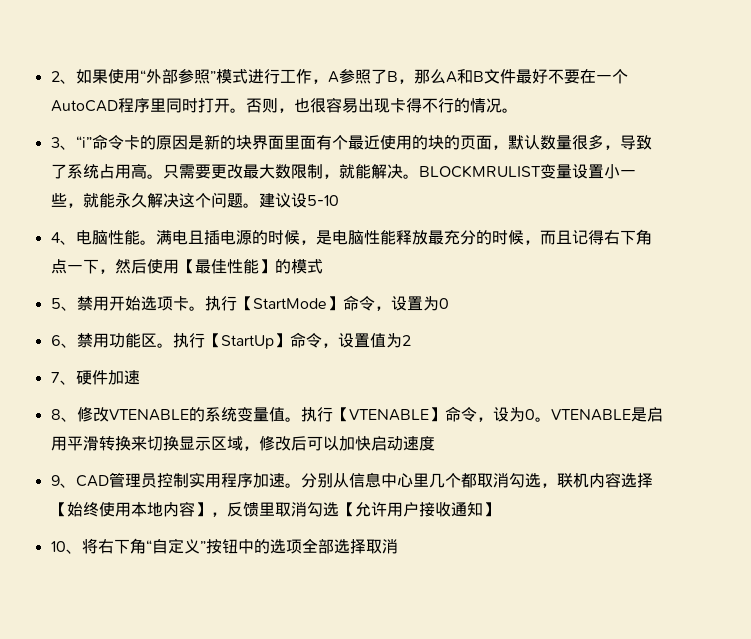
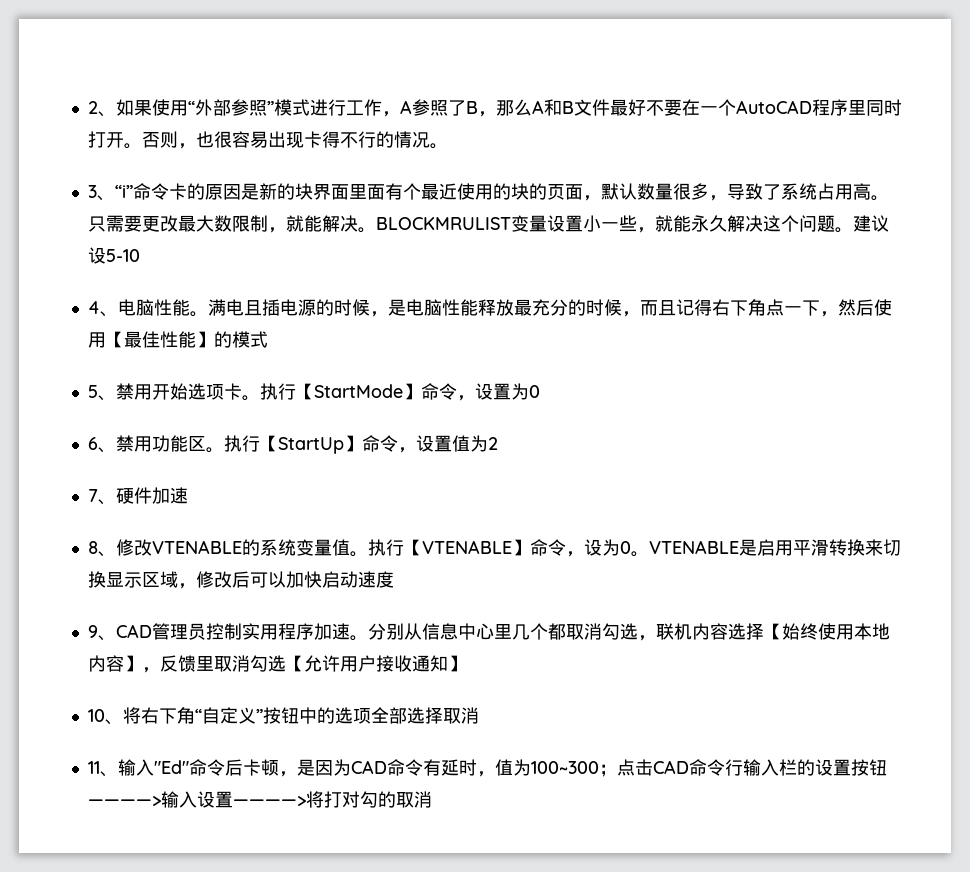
+ 11、输入"Ed"命令后卡顿，是因为CAD命令有延时，值为100~300；点击CAD命令行输入栏的设置按钮————>输入设置————>将打对勾的取消

